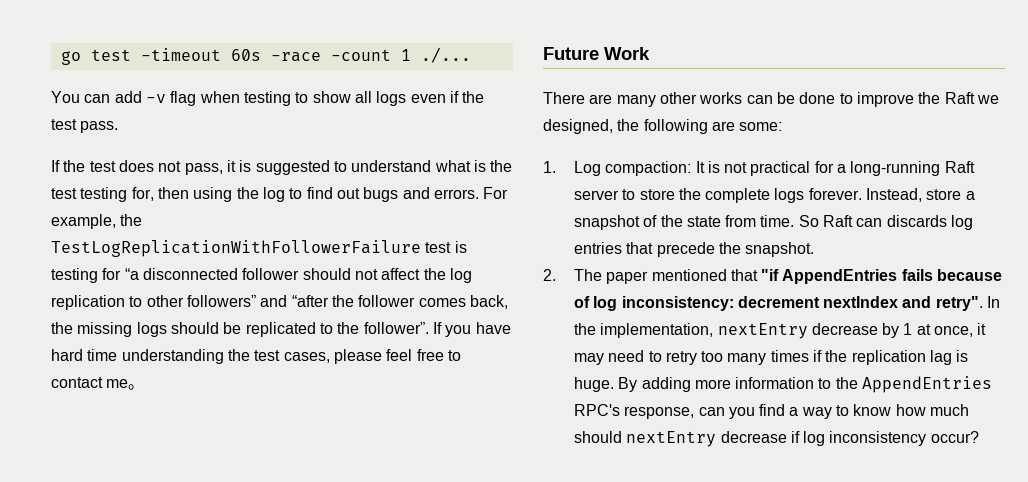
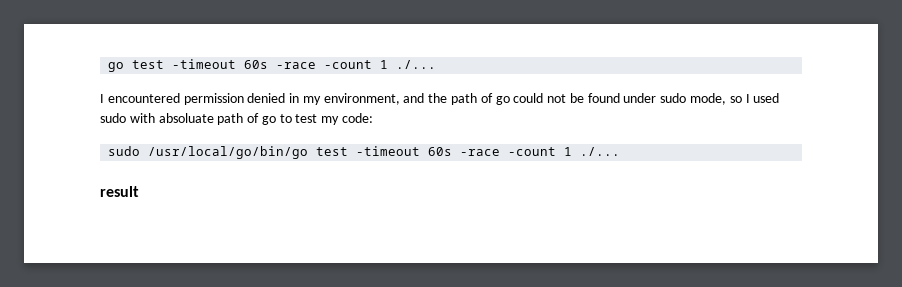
- You can add -v flag when testing to show all logs even if the test pass.
- If the test does not pass, it is suggested to understand what is the test testing for, then using the log to find out bugs and errors. For example, the TestLogReplicationWithFollowerFailure test is testing for “a disconnected follower should not affect the log replication to other followers” and “after the follower comes back, the missing logs should be replicated to the follower”. If you have hard time understanding the test cases, please feel free to contact me。
- Future Work
- There are many other works can be done to improve the Raft we designed, the following are some:
- 1. Log compaction: It is not practical for a long-running Raft server to store the complete logs forever. Instead, store a snapshot of the state from time. So Raft can discards log entries that precede the snapshot.
- 2. The paper mentioned that "if AppendEntries fails because of log inconsistency: decrement nextIndex and retry". In the implementation, nextEntry decrease by 1 at once, it may need to retry too many times if the replication lag is huge. By adding more information to the AppendEntries RPC's response, can you find a way to know how much should nextEntry decrease if log inconsistency occur?
+ I encountered permission denied in my environment, and the path of go could not be found under sudo mode, so I used sudo with absoluate path of go to test my code:
+ sudo /usr/local/go/bin/go test -timeout 60s -race -count 1 ./...
+ result

